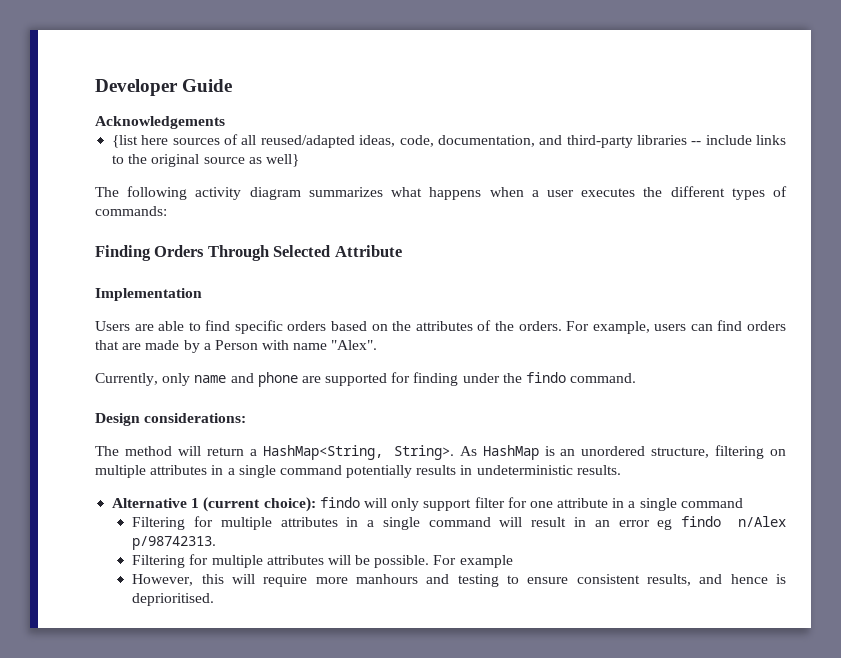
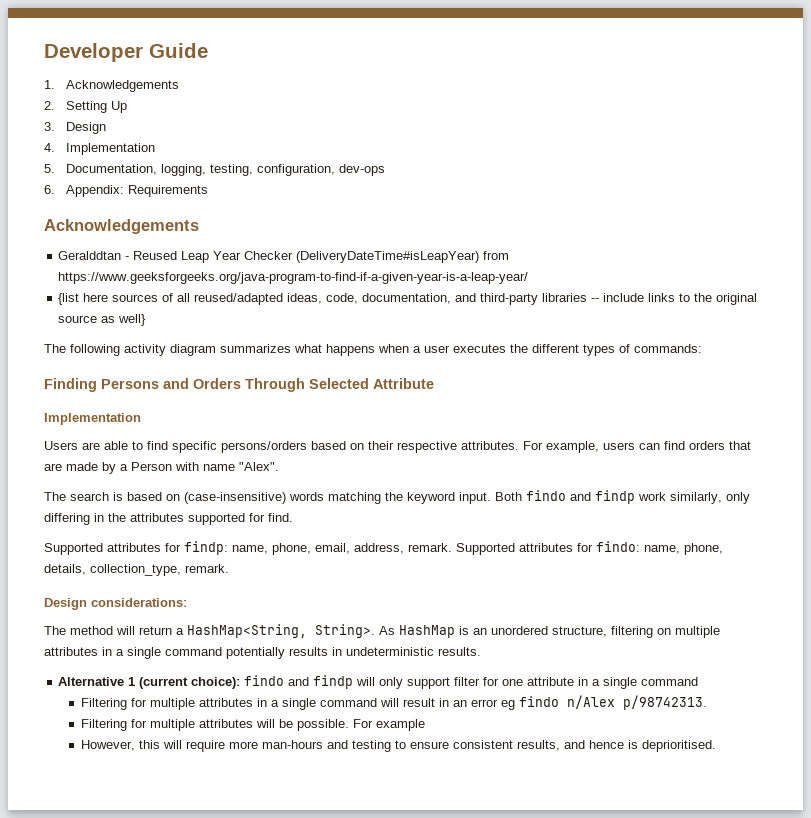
+ 1. Acknowledgements
+ 2. Setting Up
+ 3. Design
+ 4. Implementation
+ 5. Documentation, logging, testing, configuration, dev-ops
+ 6. Appendix: Requirements
  Acknowledgements
+ Geralddtan - Reused Leap Year Checker (DeliveryDateTime#isLeapYear) from https://www.geeksforgeeks.org/java-program-to-find-if-a-given-year-is-a-leap-year/
- Finding Orders Through Selected Attribute
+ Finding Persons and Orders Through Selected Attribute
- Users are able to find specific orders based on the attributes of the orders.
+ Users are able to find specific persons/orders based on their respective attributes.
- Currently, only name and phone are supported for finding under the findo command.
+ The search is based on (case-insensitive) words matching the keyword input. Both findo and findp work similarly, only differing in the attributes supported for find.
+ Supported attributes for findp: name, phone, email, address, remark. Supported attributes for findo: name, phone, details, collection_type, remark.
- Alternative 1 (current choice): findo will only support filter for one attribute in a single command
+ Alternative 1 (current choice): findo and findp will only support filter for one attribute in a single command
- However, this will require more manhours and testing to ensure consistent results, and hence is deprioritised.
+ However, this will require more man-hours and testing to ensure consistent results, and hence is deprioritised.

